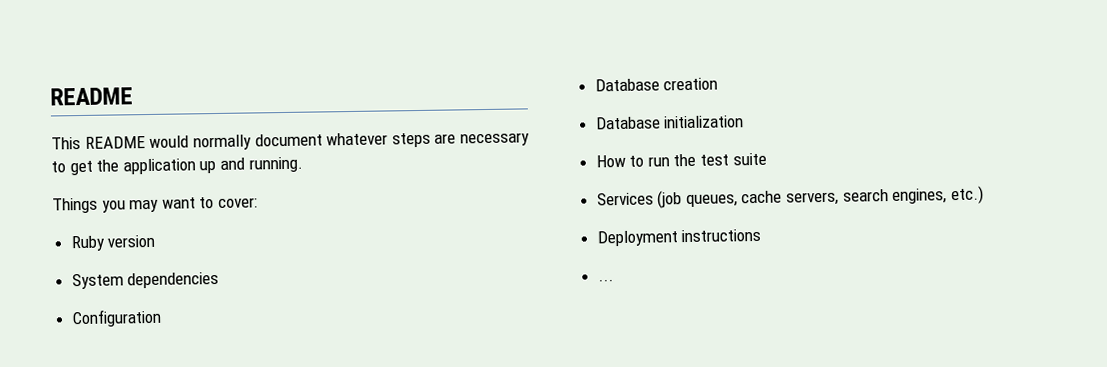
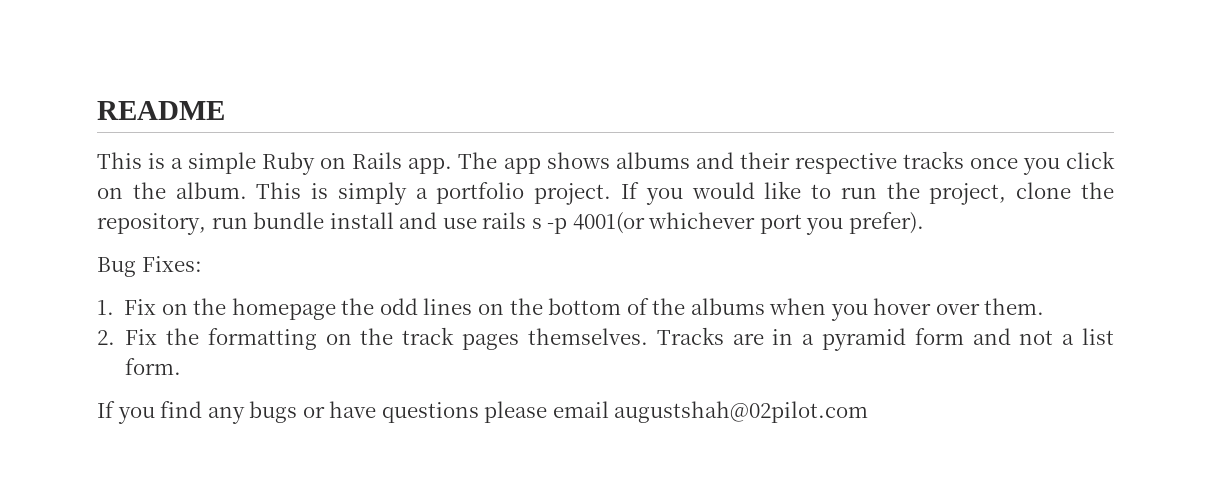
- This README would normally document whatever steps are necessary to get the application up and running.
- Things you may want to cover:
- Ruby version
- System dependencies
- Configuration
- Database creation
- Database initialization
- How to run the test suite
- Services (job queues, cache servers, search engines, etc.)
- Deployment instructions
- ...
+ This is a simple Ruby on Rails app. The app shows albums and their respective tracks once you click on the album. This is simply a portfolio project. If you would like to run the project, clone the repository, run bundle install and use rails s -p 4001(or whichever port you prefer).
+ Bug Fixes:
+ 1. Fix on the homepage the odd lines on the bottom of the albums when you hover over them.
+ 2. Fix the formatting on the track pages themselves. Tracks are in a pyramid form and not a list form.
+ If you find any bugs or have questions please email augustshah@02pilot.com

